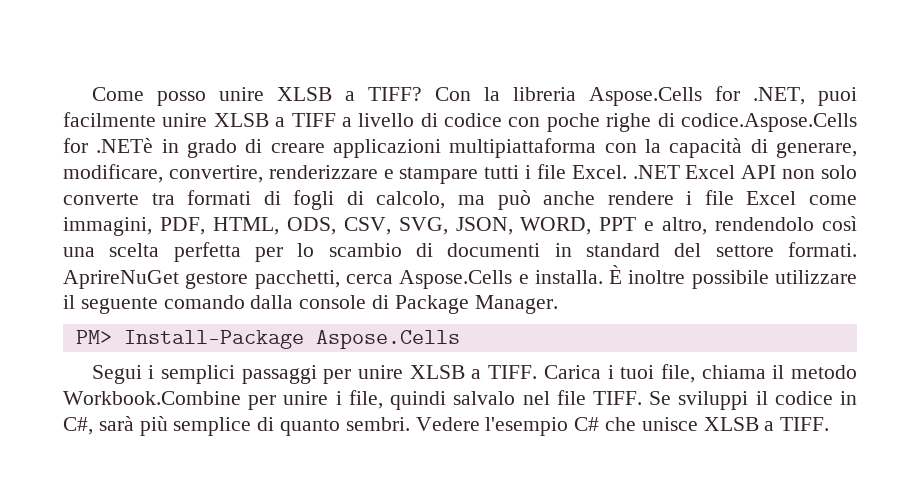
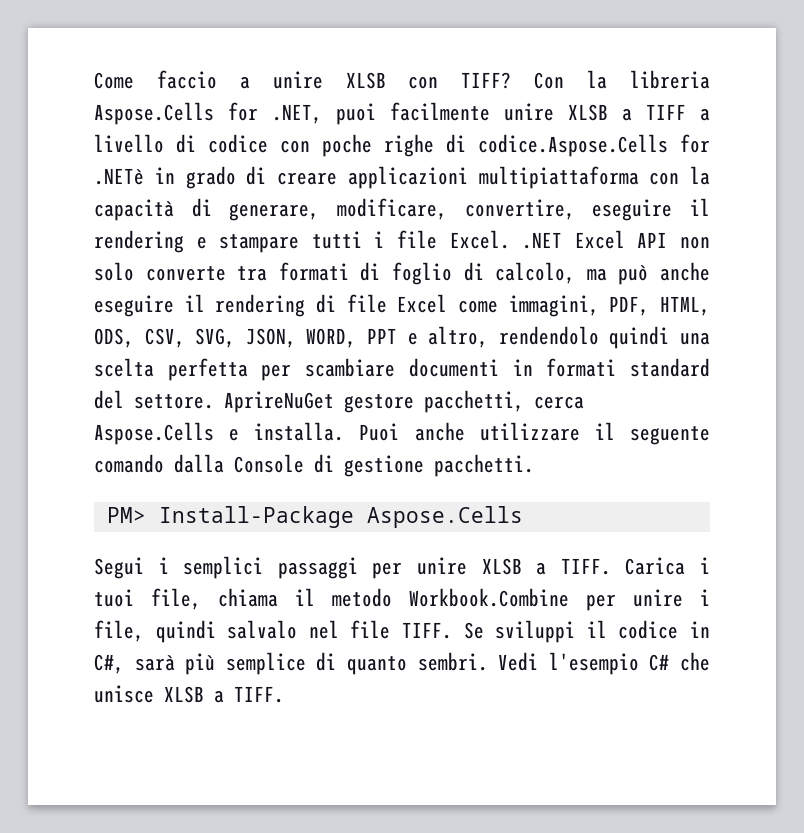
- Come posso unire XLSB a TIFF?
+ Come faccio a unire XLSB con TIFF?
- Con la libreria Aspose.Cells for .NET, puoi facilmente unire XLSB a TIFF a livello di codice con poche righe di codice.Aspose.Cells for .NETè in grado di creare applicazioni multipiattaforma con la capacità di generare, modificare, convertire, renderizzare e stampare tutti i file Excel. .NET Excel API non solo converte tra formati di fogli di calcolo, ma può anche rendere i file Excel come immagini, PDF, HTML, ODS, CSV, SVG, JSON, WORD, PPT e altro, rendendolo così una scelta perfetta per lo scambio di documenti in standard del settore formati.
+ Con la libreria Aspose.Cells for .NET, puoi facilmente unire XLSB a TIFF a livello di codice con poche righe di codice.Aspose.Cells for .NETè in grado di creare applicazioni multipiattaforma con la capacità di generare, modificare, convertire, eseguire il rendering e stampare tutti i file Excel. .NET Excel API non solo converte tra formati di foglio di calcolo, ma può anche eseguire il rendering di file Excel come immagini, PDF, HTML, ODS, CSV, SVG, JSON, WORD, PPT e altro, rendendolo quindi una scelta perfetta per scambiare documenti in formati standard del settore.
- È inoltre possibile utilizzare il seguente comando dalla console di Package Manager.
+ Puoi anche utilizzare il seguente comando dalla Console di gestione pacchetti.
- Vedere l'esempio C# che unisce XLSB a TIFF.
+ Vedi l'esempio C# che unisce XLSB a TIFF.

